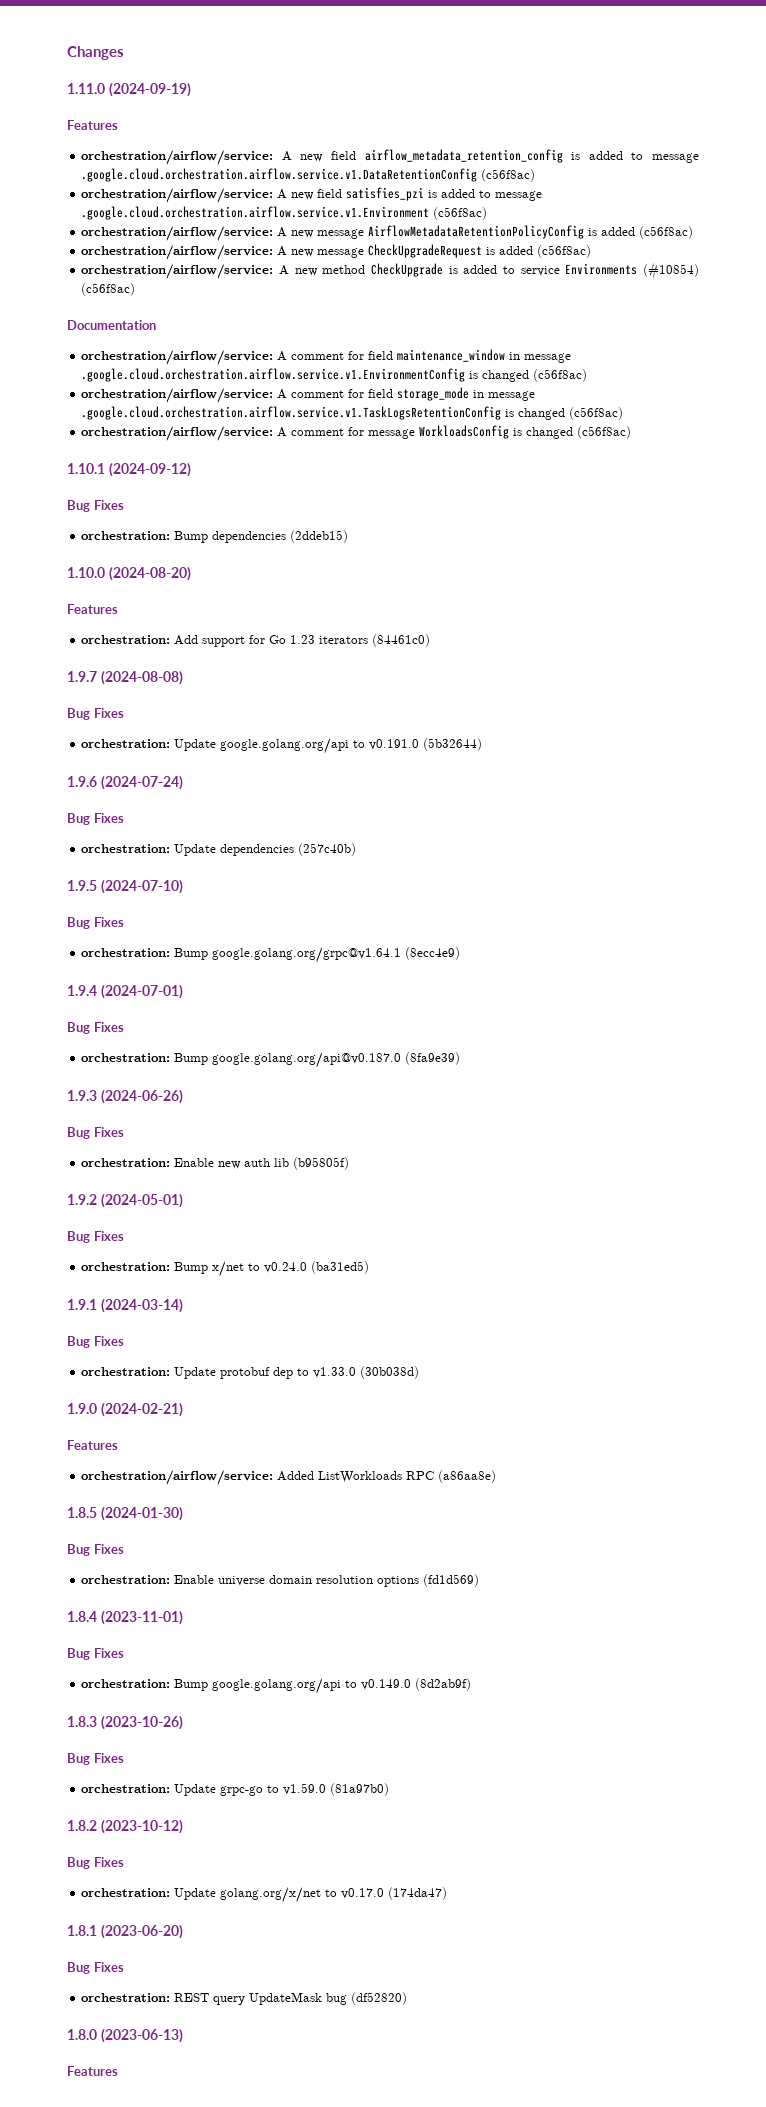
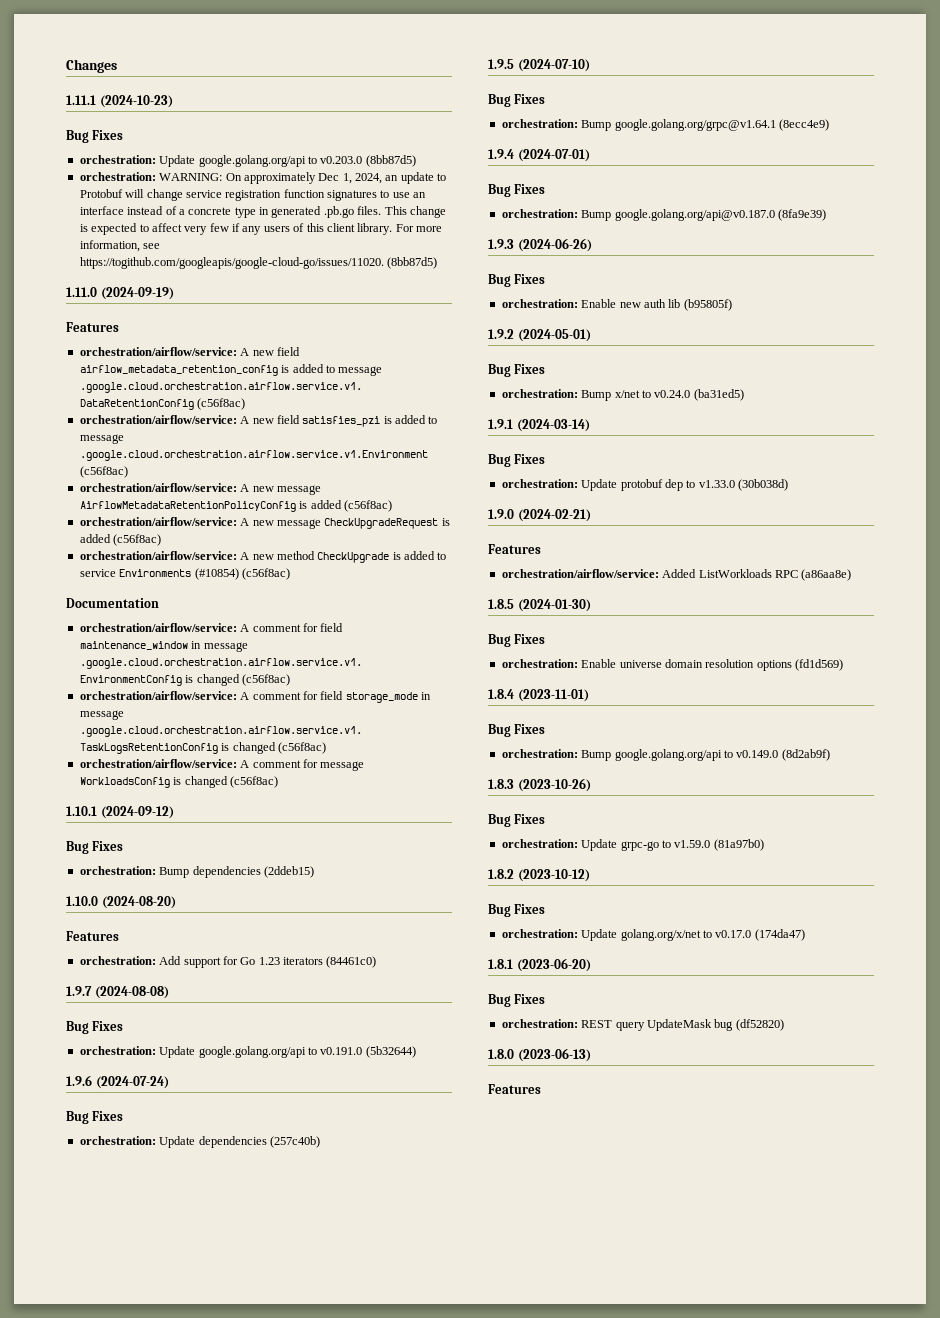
+ 1.11.1 (2024-10-23)
+ Bug Fixes
+ orchestration: Update google.golang.org/api to v0.203.0 (8bb87d5)
+ orchestration: WARNING: On approximately Dec 1, 2024, an update to Protobuf will change service registration function signatures to use an interface instead of a concrete type in generated .pb.go files. This change is expected to affect very few if any users of this client library. For more information, see https://togithub.com/googleapis/google-cloud-go/issues/11020. (8bb87d5)

